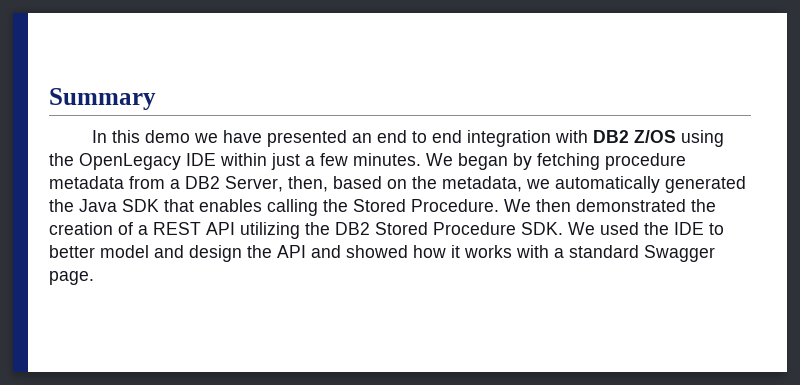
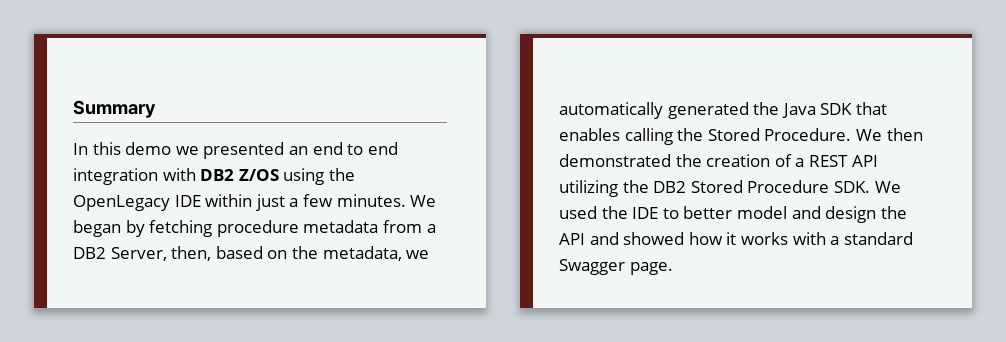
- In this demo we have presented an end to end integration with DB2 Z/OS using the OpenLegacy IDE within just a few minutes.
+ In this demo we presented an end to end integration with DB2 Z/OS using the OpenLegacy IDE within just a few minutes.

